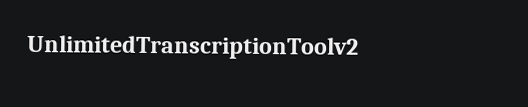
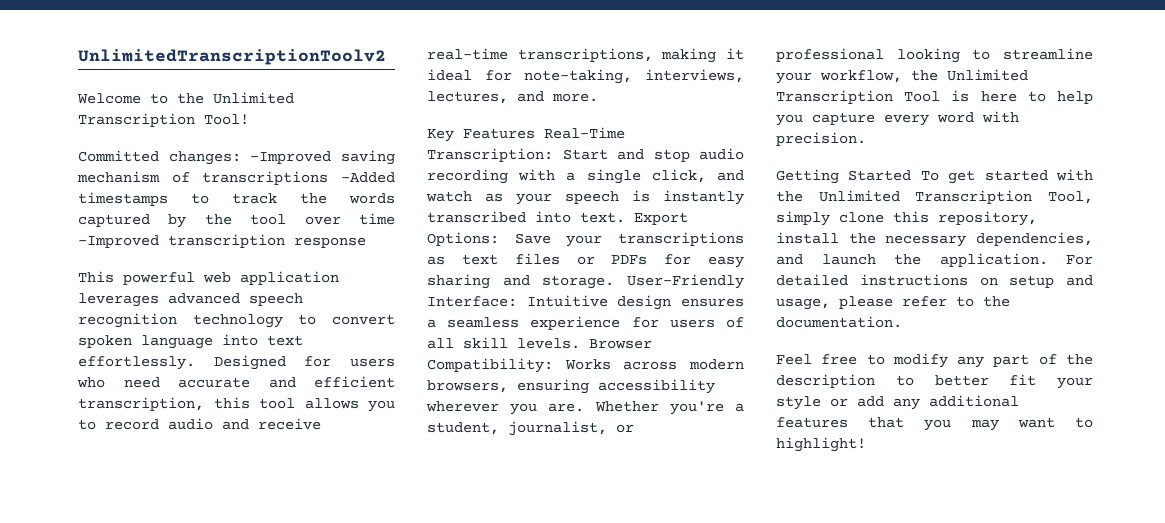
+ Welcome to the Unlimited Transcription Tool!
+ Committed changes: -Improved saving mechanism of transcriptions -Added timestamps to track the words captured by the tool over time -Improved transcription response
+ This powerful web application leverages advanced speech recognition technology to convert spoken language into text effortlessly. Designed for users who need accurate and efficient transcription, this tool allows you to record audio and receive real-time transcriptions, making it ideal for note-taking, interviews, lectures, and more.
+ Key Features Real-Time Transcription: Start and stop audio recording with a single click, and watch as your speech is instantly transcribed into text. Export Options: Save your transcriptions as text files or PDFs for easy sharing and storage. User-Friendly Interface: Intuitive design ensures a seamless experience for users of all skill levels. Browser Compatibility: Works across modern browsers, ensuring accessibility wherever you are. Whether you're a student, journalist, or professional looking to streamline your workflow, the Unlimited Transcription Tool is here to help you capture every word with precision.
+ Getting Started To get started with the Unlimited Transcription Tool, simply clone this repository, install the necessary dependencies, and launch the application. For detailed instructions on setup and usage, please refer to the documentation.
+ Feel free to modify any part of the description to better fit your style or add any additional features that you may want to highlight!

